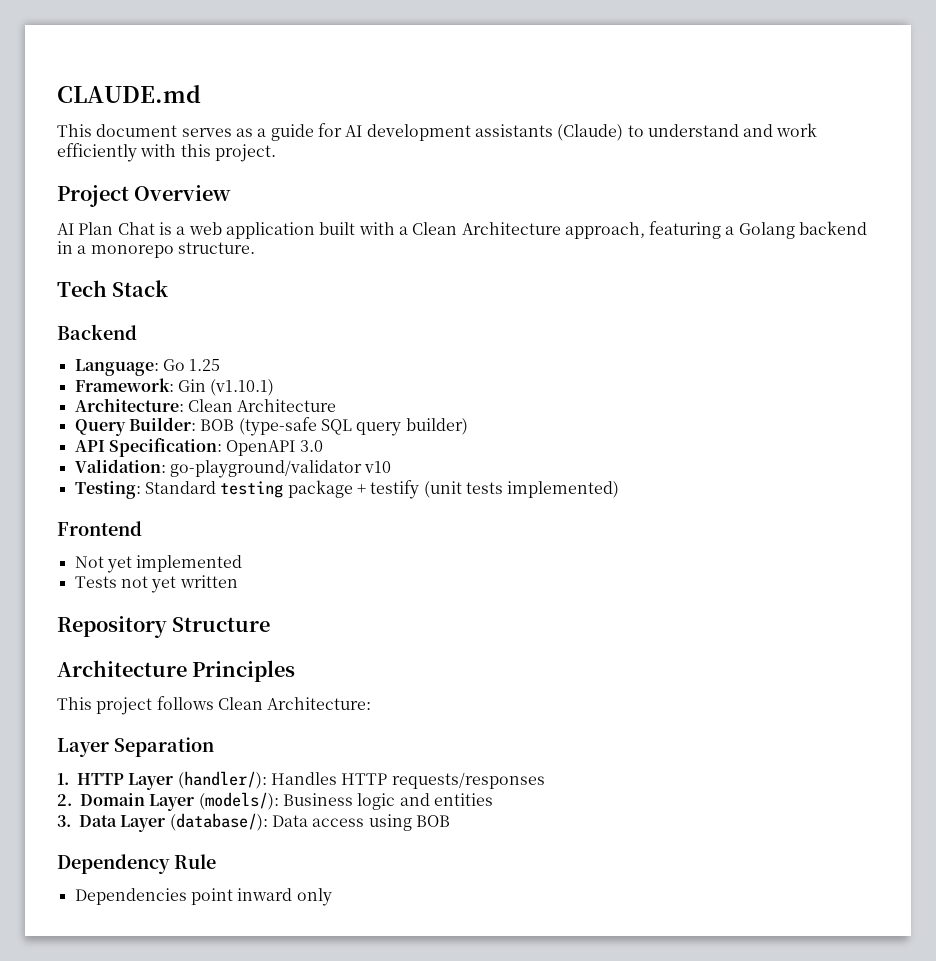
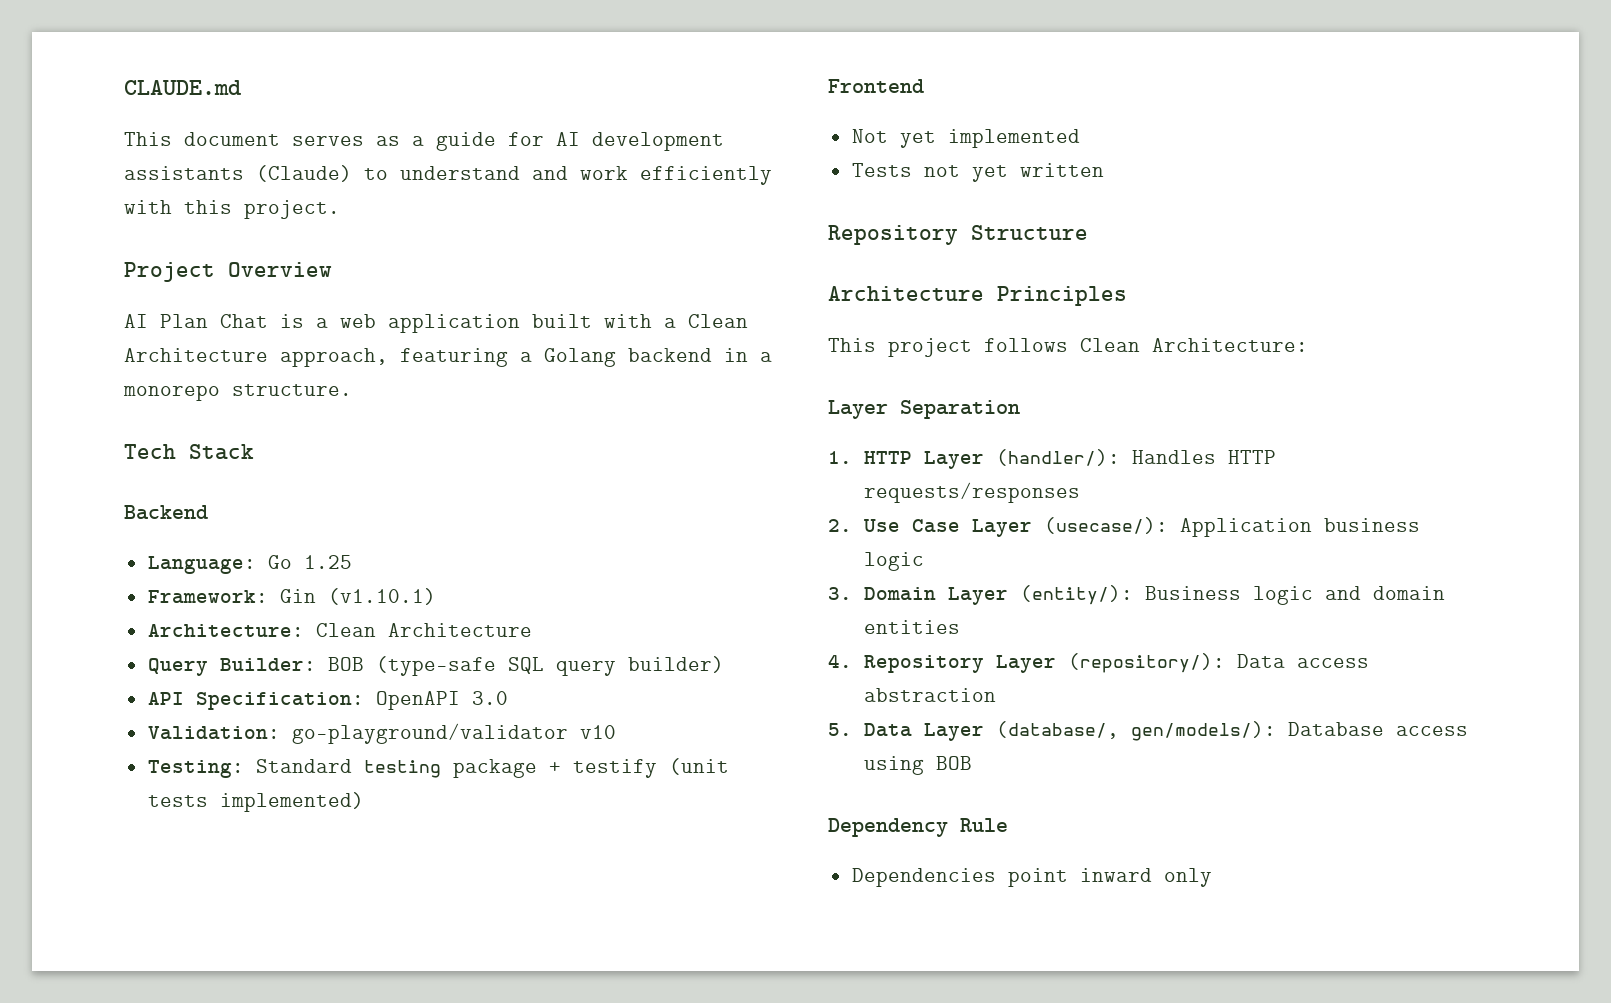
- 2. Domain Layer (models/): Business logic and entities
+ 2. Use Case Layer (usecase/): Application business logic
+ 3. Domain Layer (entity/): Business logic and domain entities
- 3. Data Layer (database/): Data access using BOB
+ 4. Repository Layer (repository/): Data access abstraction
+ 5. Data Layer (database/, gen/models/): Database access using BOB

